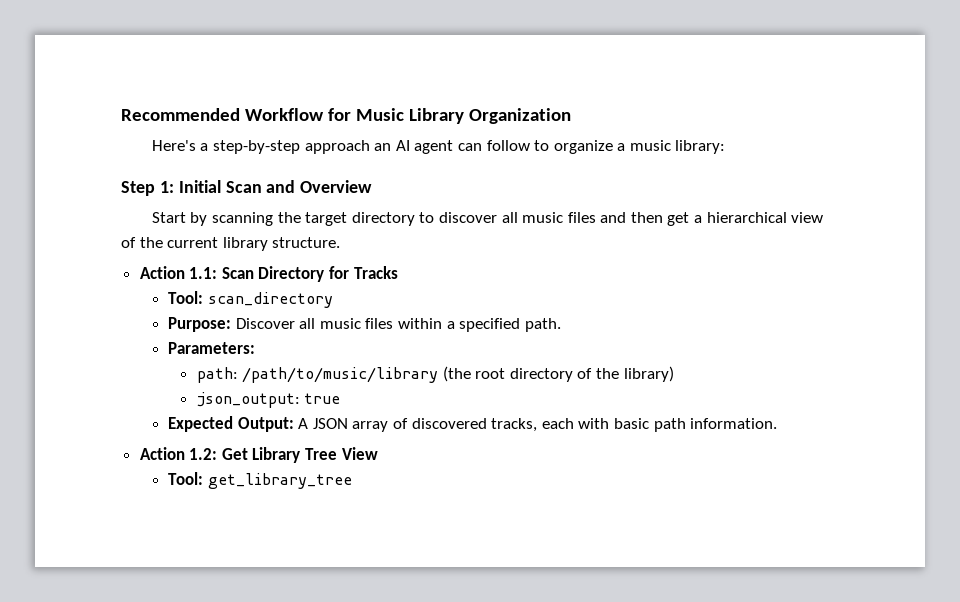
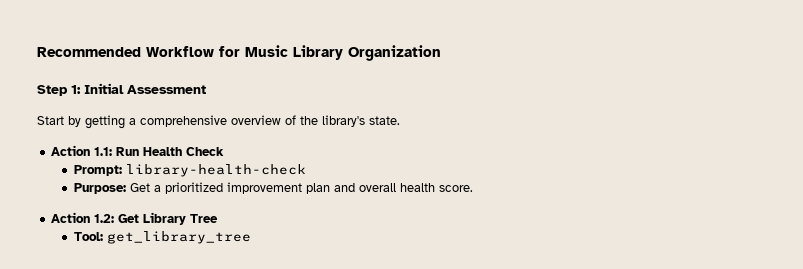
- Here's a step-by-step approach an AI agent can follow to organize a music library:
- Step 1: Initial Scan and Overview
+ Step 1: Initial Assessment
- Start by scanning the target directory to discover all music files and then get a hierarchical view of the current library structure.
- Action 1.1: Scan Directory for Tracks
- Tool: scan_directory
- Purpose: Discover all music files within a specified path.
- Parameters:
- path: /path/to/music/library (the root directory of the library)
- json_output: true
- Expected Output: A JSON array of discovered tracks, each with basic path information.
+ Start by getting a comprehensive overview of the library's state.
+ Action 1.1: Run Health Check
+ Prompt: library-health-check
+ Purpose: Get a prioritized improvement plan and overall health score.
- Action 1.2: Get Library Tree View
+ Action 1.2: Get Library Tree

